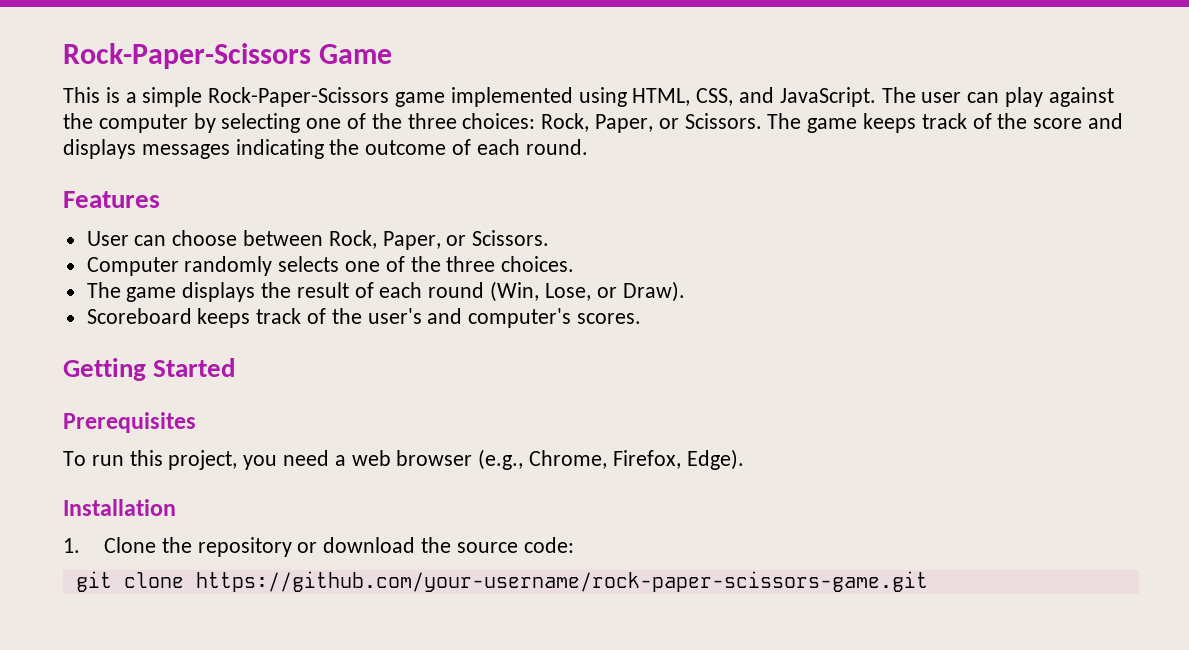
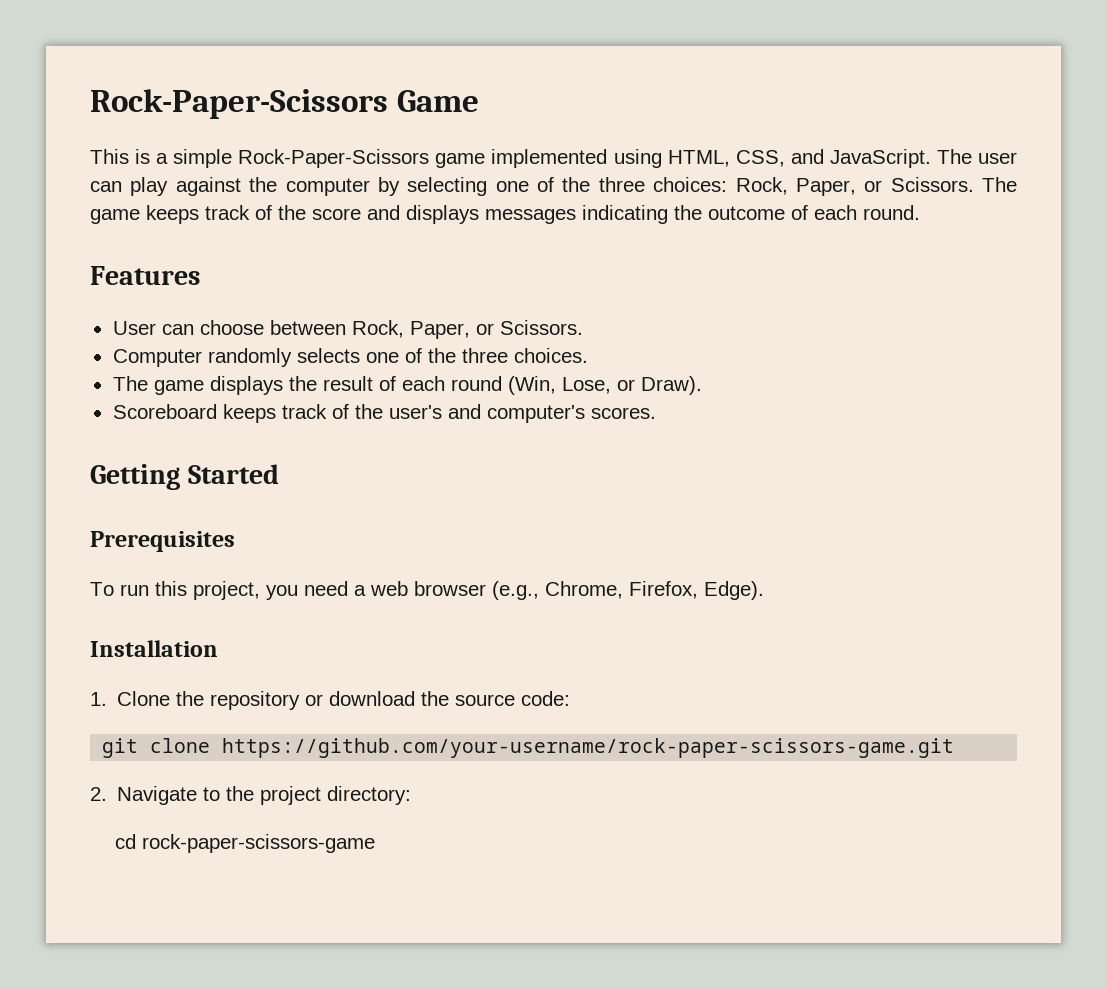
+ 2. Navigate to the project directory:
+ cd rock-paper-scissors-game

